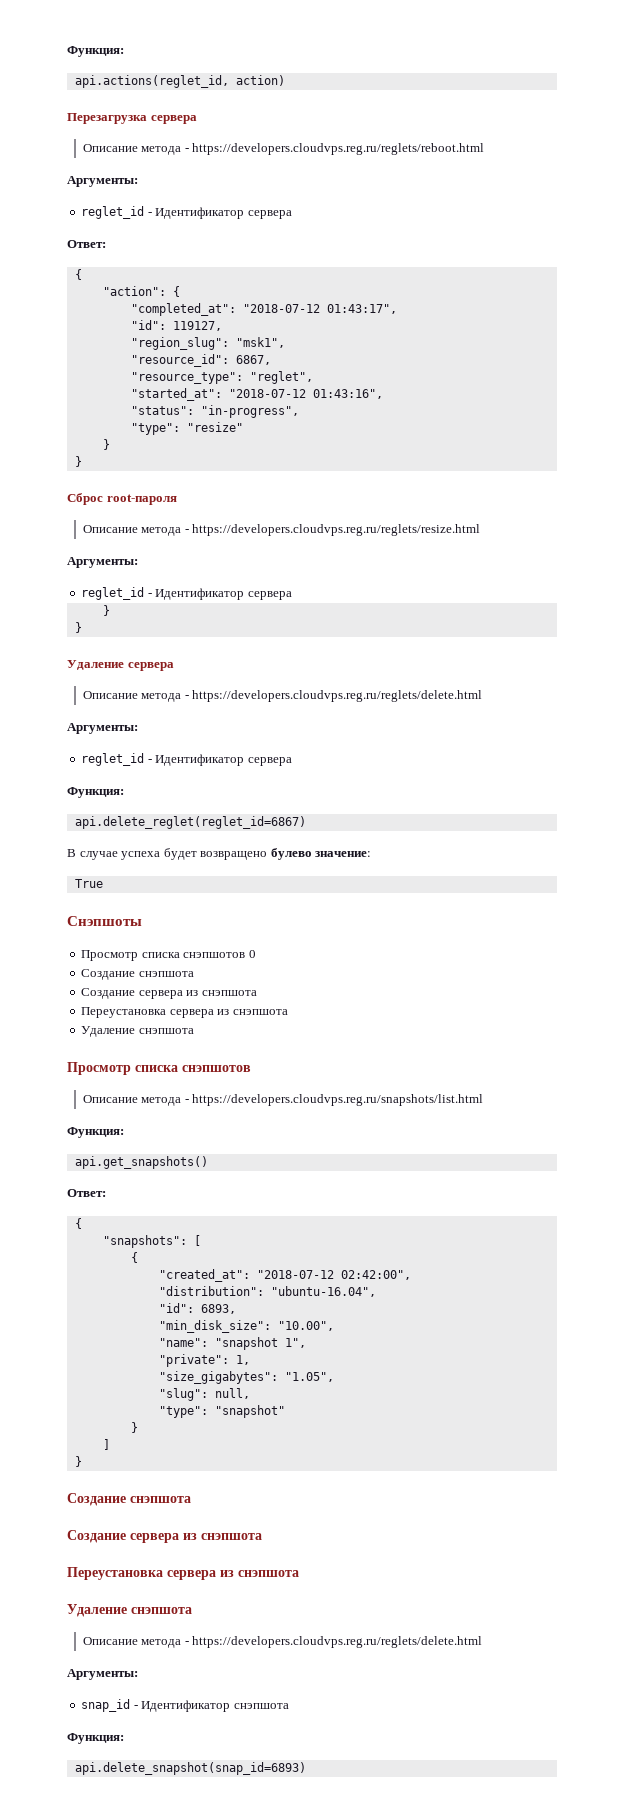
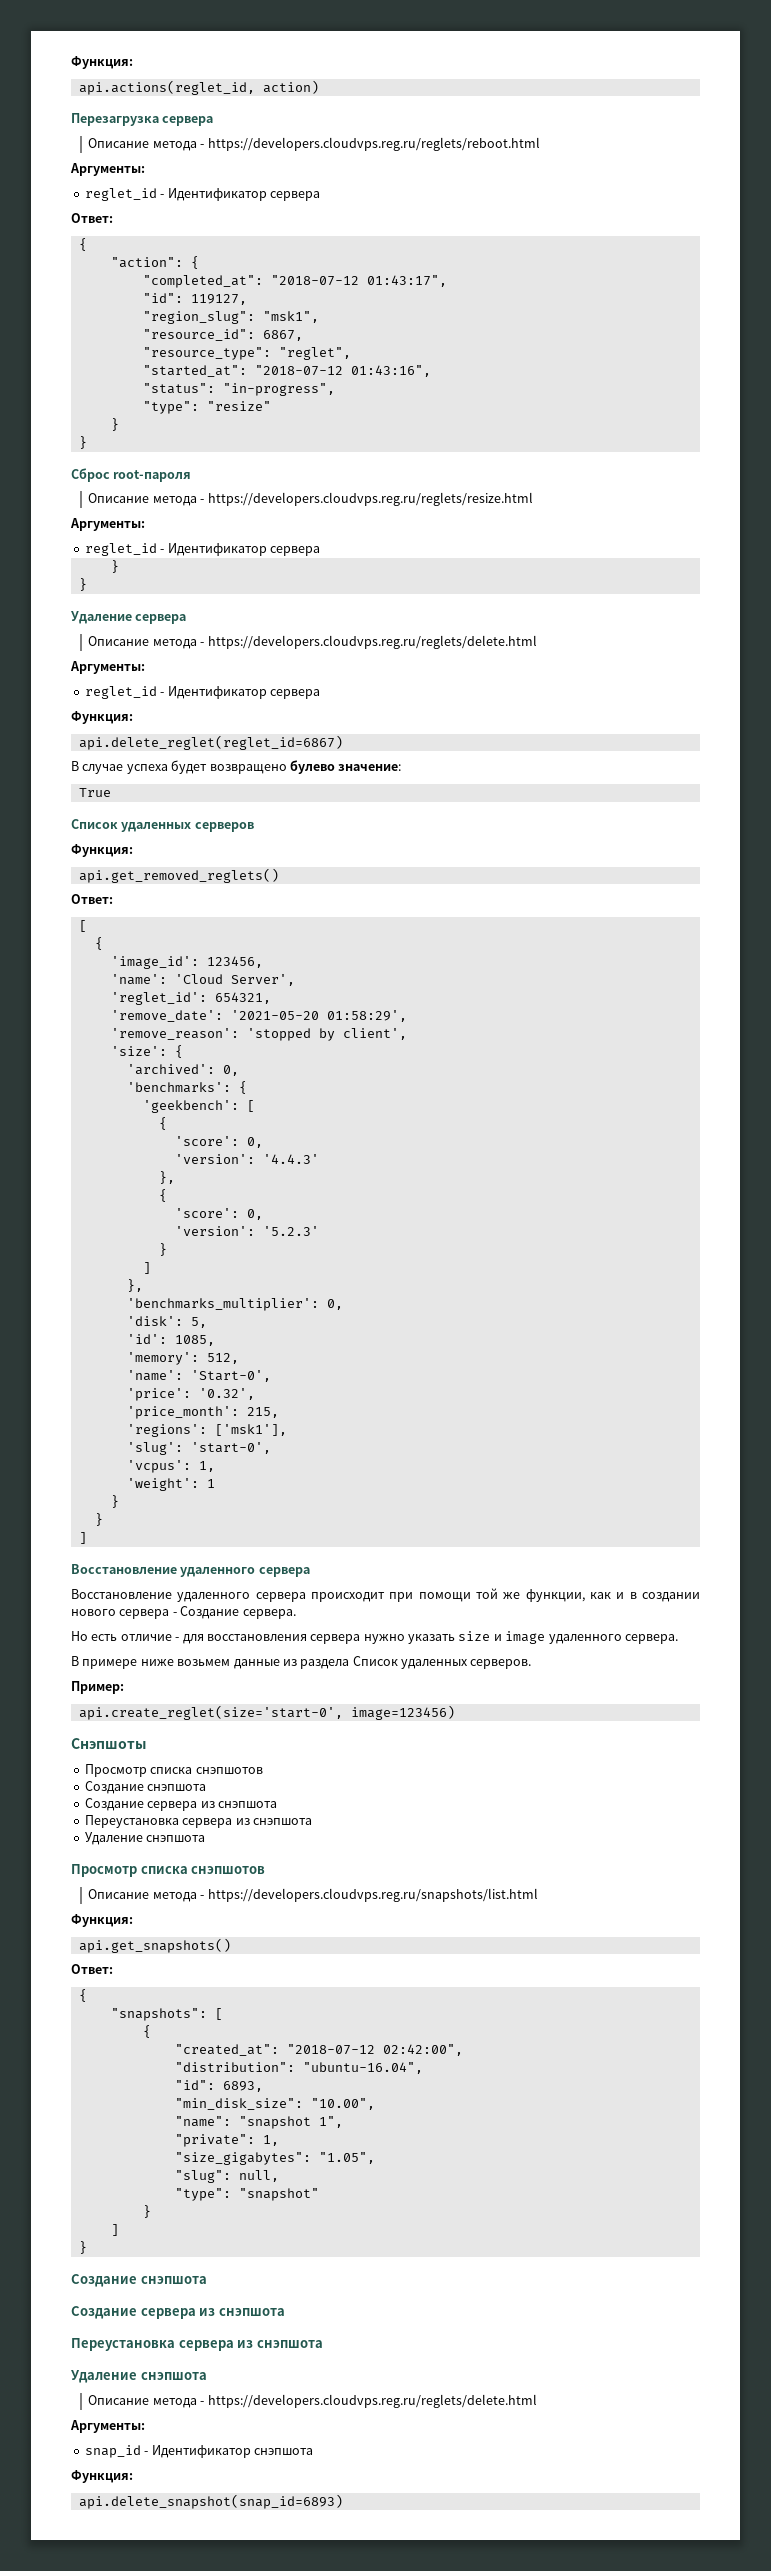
+ Список удаленных серверов
+ Функция:
+ api.get_removed_reglets()
+ Ответ:
+ [
+ {
+ 'image_id': 123456,
+ 'name': 'Cloud Server',
+ 'reglet_id': 654321,
+ 'remove_date': '2021-05-20 01:58:29',
+ 'remove_reason': 'stopped by client',
+ 'size': {
+ 'archived': 0,
+ 'benchmarks': {
+ 'geekbench': [
+ {
+ 'score': 0,
+ 'version': '4.4.3'
+ },
+ {
+ 'score': 0,
+ 'version': '5.2.3'
+ }
+ ]
+ },
+ 'benchmarks_multiplier': 0,
+ 'disk': 5,
+ 'id': 1085,
+ 'memory': 512,
+ 'name': 'Start-0',
+ 'price': '0.32',
+ 'price_month': 215,
+ 'regions': ['msk1'],
+ 'slug': 'start-0',
+ 'vcpus': 1,
+ 'weight': 1
+ }
+ }
+ ]
+ Восстановление удаленного сервера
+ Восстановление удаленного сервера происходит при помощи той же функции, как и в создании нового сервера - Создание сервера.
+ Но есть отличие - для восстановления сервера нужно указать size и image удаленного сервера.
+ В примере ниже возьмем данные из раздела Список удаленных серверов.
+ Пример:
+ api.create_reglet(size='start-0', image=123456)
  Снэпшоты
- Просмотр списка снэпшотов 0
+ Просмотр списка снэпшотов

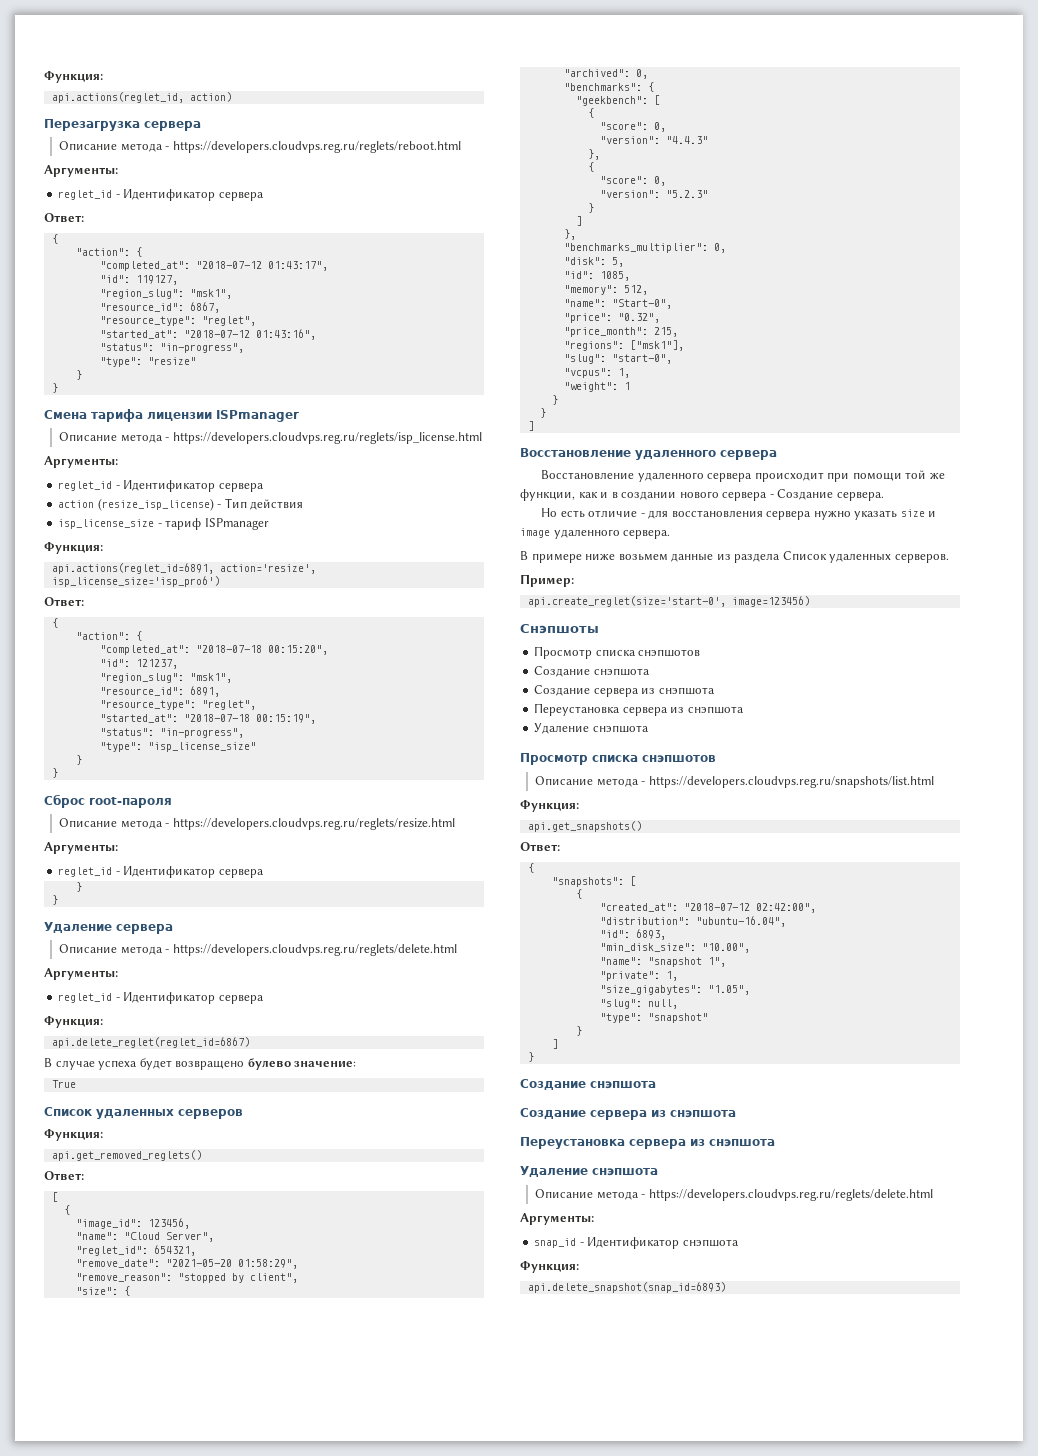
+ Смена тарифа лицензии ISPmanager
+ Описание метода - https://developers.cloudvps.reg.ru/reglets/isp_license.html
+ Аргументы:
+ reglet_id - Идентификатор сервера
+ action (resize_isp_license) - Тип действия
+ isp_license_size - тариф ISPmanager
+ Функция:
+ api.actions(reglet_id=6891, action='resize', isp_license_size='isp_pro6')
+ Ответ:
+ {
+ "action": {
+ "completed_at": "2018-07-18 00:15:20",
+ "id": 121237,
+ "region_slug": "msk1",
+ "resource_id": 6891,
+ "resource_type": "reglet",
+ "started_at": "2018-07-18 00:15:19",
+ "status": "in-progress",
+ "type": "isp_license_size"
+ }
+ }
- 'image_id': 123456,
+ "image_id": 123456,
- 'name': 'Cloud Server',
- 'reglet_id': 654321,
- 'remove_date': '2021-05-20 01:58:29',
- 'remove_reason': 'stopped by client',
- 'size': {
- 'archived': 0,
- 'benchmarks': {
- 'geekbench': [
+ "name": "Cloud Server",
+ "reglet_id": 654321,
+ "remove_date": "2021-05-20 01:58:29",
+ "remove_reason": "stopped by client",
+ "size": {
+ "archived": 0,
+ "benchmarks": {
+ "geekbench": [
  {
- 'score': 0,
- 'version': '4.4.3'
+ "score": 0,
+ "version": "4.4.3"
  },
  {
- 'score': 0,
- 'version': '5.2.3'
+ "score": 0,
+ "version": "5.2.3"
- 'benchmarks_multiplier': 0,
- 'disk': 5,
+ "benchmarks_multiplier": 0,
+ "disk": 5,
- 'id': 1085,
+ "id": 1085,
- 'memory': 512,
+ "memory": 512,
- 'name': 'Start-0',
- 'price': '0.32',
- 'price_month': 215,
- 'regions': ['msk1'],
- 'slug': 'start-0',
- 'vcpus': 1,
- 'weight': 1
+ "name": "Start-0",
+ "price": "0.32",
+ "price_month": 215,
+ "regions": ["msk1"],
+ "slug": "start-0",
+ "vcpus": 1,
+ "weight": 1

